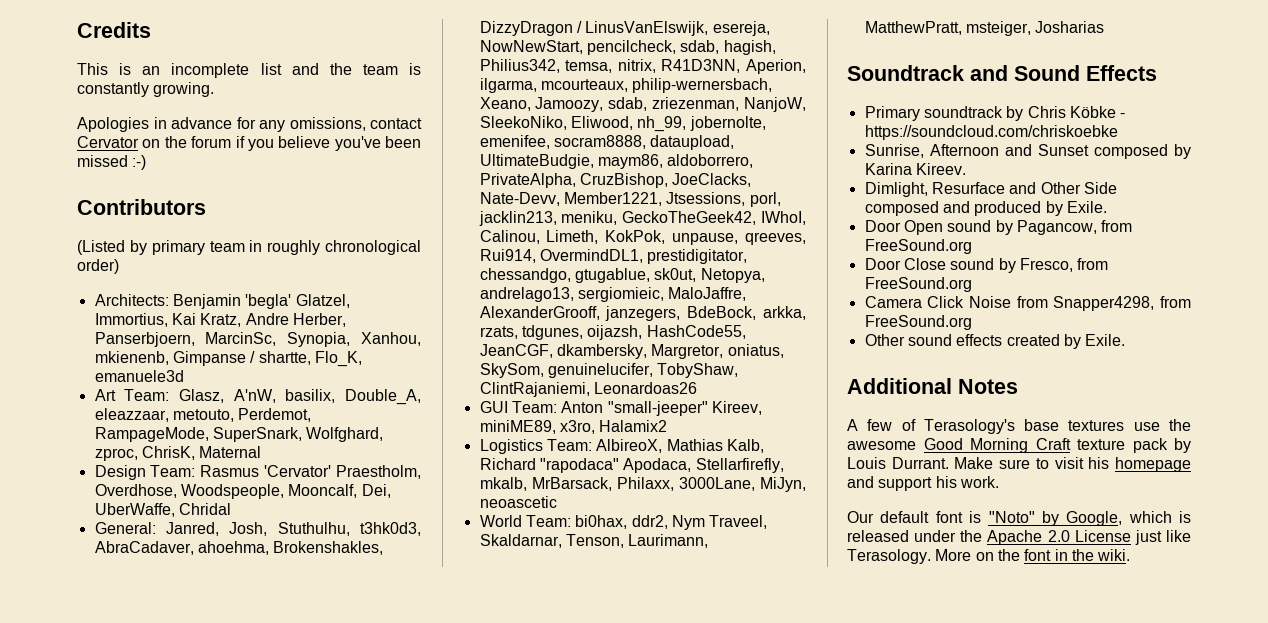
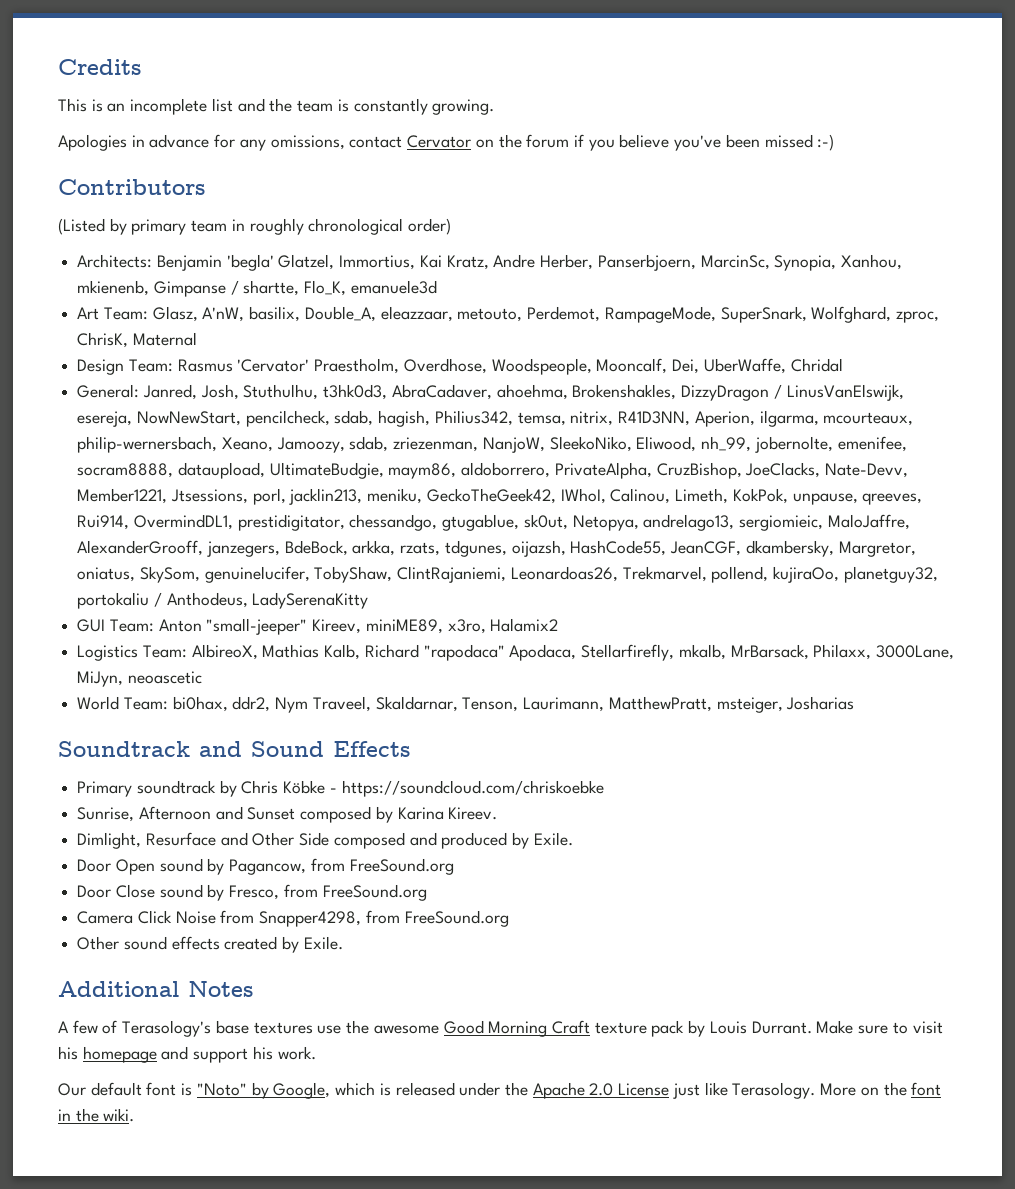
- Janred, Josh, Stuthulhu, t3hk0d3, AbraCadaver, ahoehma, Brokenshakles, DizzyDragon / LinusVanElswijk, esereja, NowNewStart, pencilcheck, sdab, hagish, Philius342, temsa, nitrix, R41D3NN, Aperion, ilgarma, mcourteaux, philip-wernersbach, Xeano, Jamoozy, sdab, zriezenman, NanjoW, SleekoNiko, Eliwood, nh_99, jobernolte, emenifee, socram8888, dataupload, UltimateBudgie, maym86, aldoborrero, PrivateAlpha, CruzBishop, JoeClacks, Nate-Devv, Member1221, Jtsessions, porl, jacklin213, meniku, GeckoTheGeek42, IWhoI, Calinou, Limeth, KokPok, unpause, qreeves, Rui914, OvermindDL1, prestidigitator, chessandgo, gtugablue, sk0ut, Netopya, andrelago13, sergiomieic, MaloJaffre, AlexanderGrooff, janzegers, BdeBock, arkka, rzats, tdgunes, oijazsh, HashCode55, JeanCGF, dkambersky, Margretor, oniatus, SkySom, genuinelucifer, TobyShaw, ClintRajaniemi, Leonardoas26
+ Janred, Josh, Stuthulhu, t3hk0d3, AbraCadaver, ahoehma, Brokenshakles, DizzyDragon / LinusVanElswijk, esereja, NowNewStart, pencilcheck, sdab, hagish, Philius342, temsa, nitrix, R41D3NN, Aperion, ilgarma, mcourteaux, philip-wernersbach, Xeano, Jamoozy, sdab, zriezenman, NanjoW, SleekoNiko, Eliwood, nh_99, jobernolte, emenifee, socram8888, dataupload, UltimateBudgie, maym86, aldoborrero, PrivateAlpha, CruzBishop, JoeClacks, Nate-Devv, Member1221, Jtsessions, porl, jacklin213, meniku, GeckoTheGeek42, IWhoI, Calinou, Limeth, KokPok, unpause, qreeves, Rui914, OvermindDL1, prestidigitator, chessandgo, gtugablue, sk0ut, Netopya, andrelago13, sergiomieic, MaloJaffre, AlexanderGrooff, janzegers, BdeBock, arkka, rzats, tdgunes, oijazsh, HashCode55, JeanCGF, dkambersky, Margretor, oniatus, SkySom, genuinelucifer, TobyShaw, ClintRajaniemi, Leonardoas26, Trekmarvel, pollend, kujiraOo, planetguy32, portokaliu / Anthodeus, LadySerenaKitty

